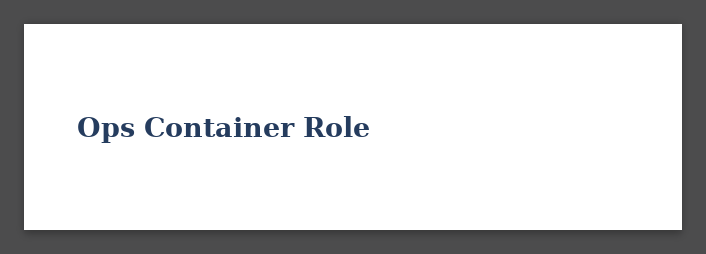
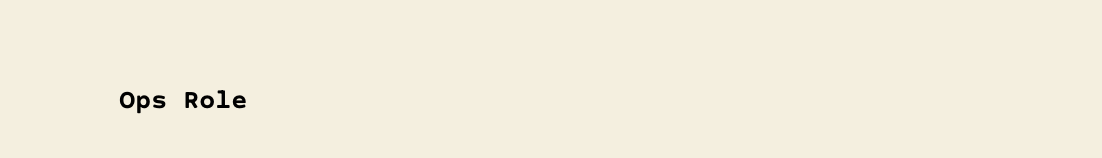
- Ops Container Role
+ Ops Role

